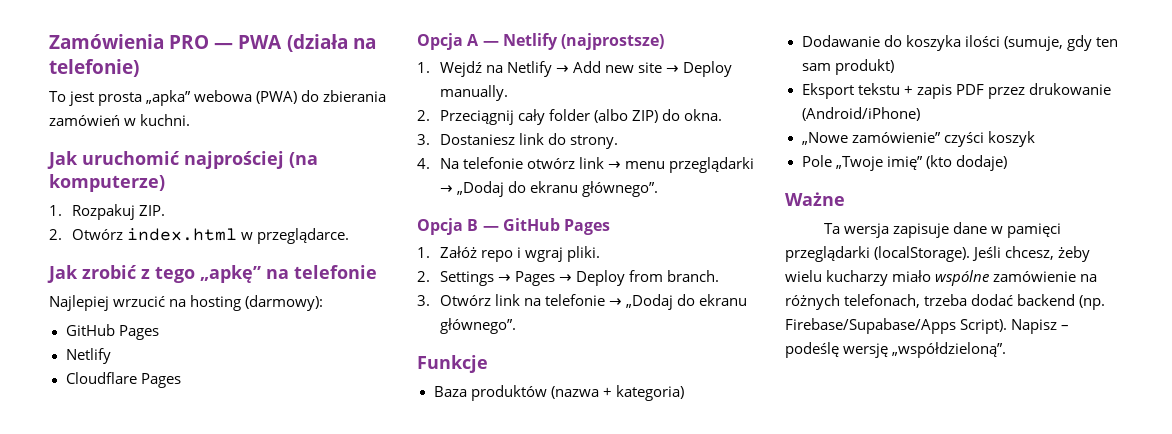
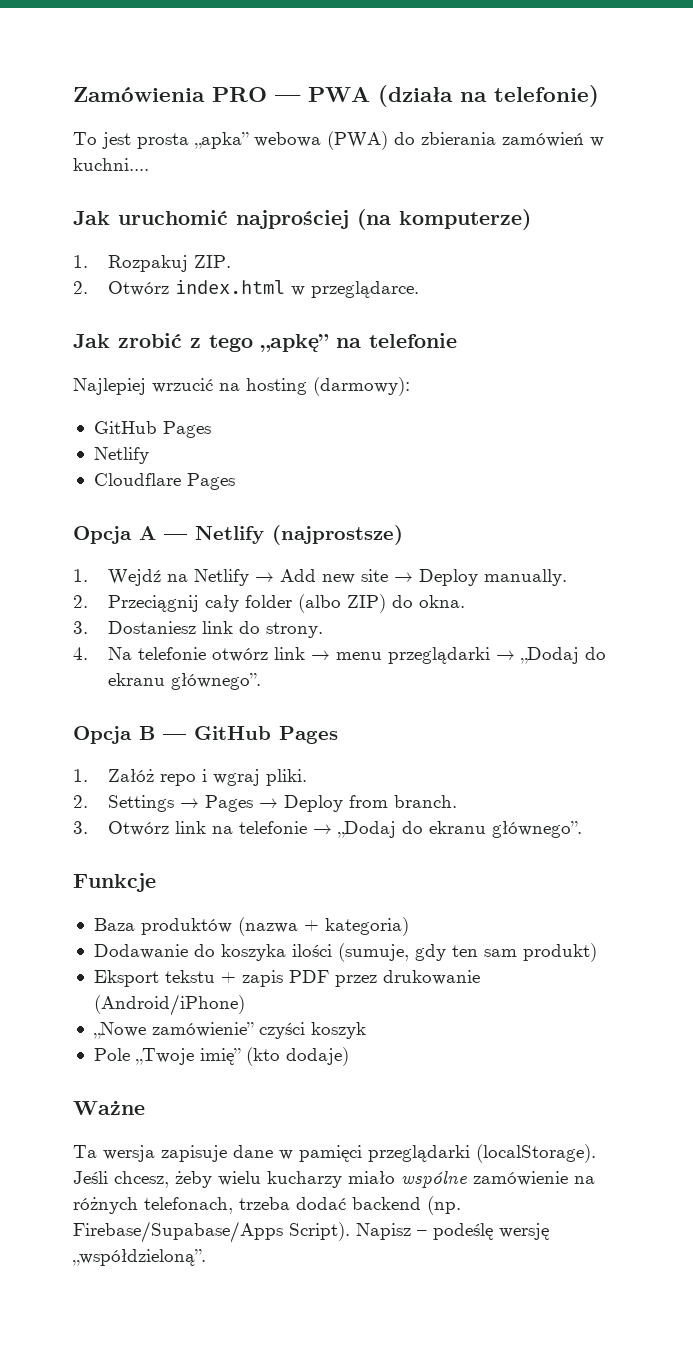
- To jest prosta „apka” webowa (PWA) do zbierania zamówień w kuchni.
+ To jest prosta „apka” webowa (PWA) do zbierania zamówień w kuchni....

